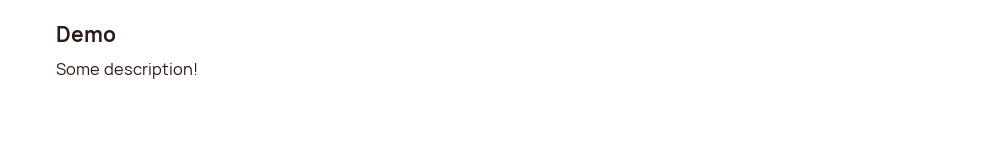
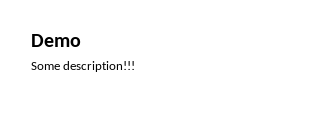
- Some description!
+ Some description!!!

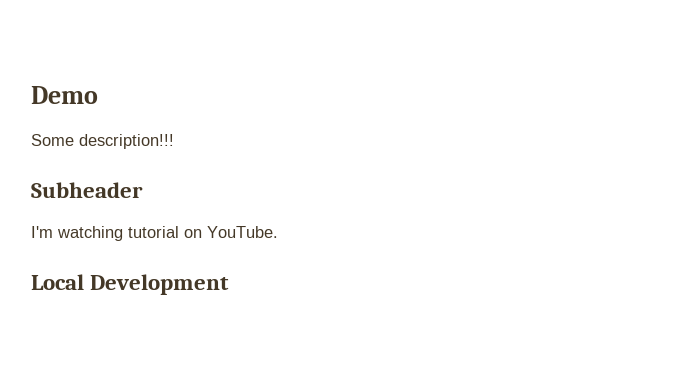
+ Subheader
+ I'm watching tutorial on YouTube.
+ Local Development

